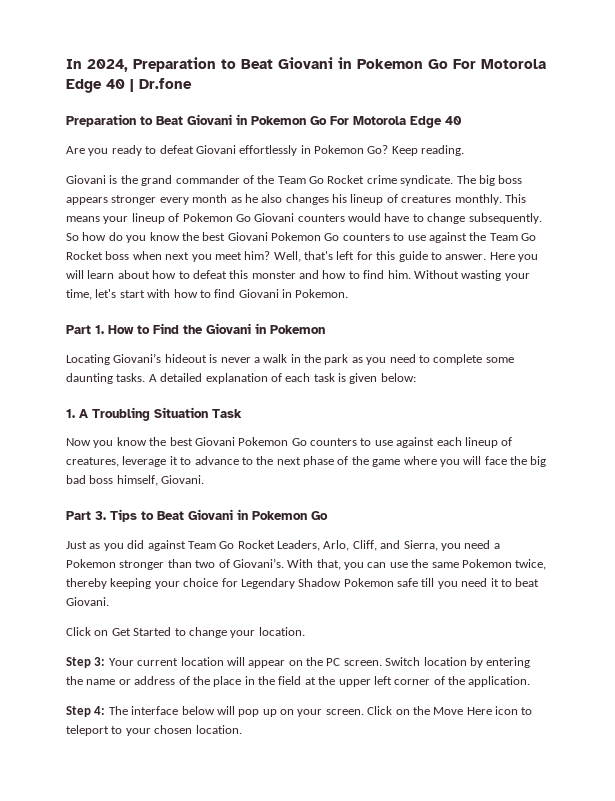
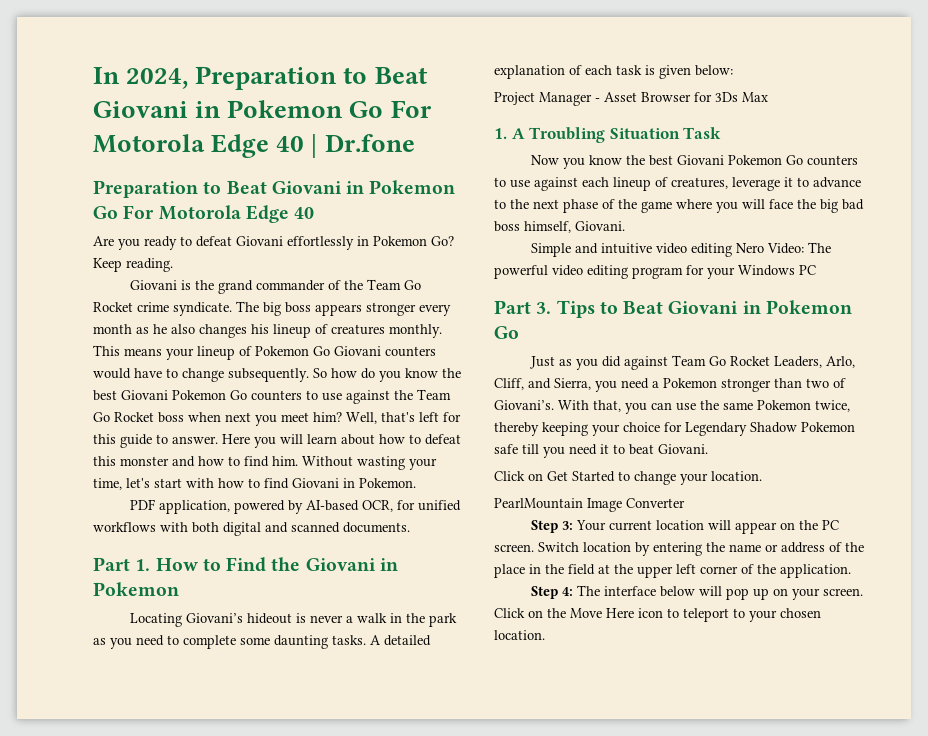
+ PDF application, powered by AI-based OCR, for unified workflows with both digital and scanned documents.
+ Project Manager - Asset Browser for 3Ds Max
+ Simple and intuitive video editing Nero Video: The powerful video editing program for your Windows PC
+ PearlMountain Image Converter

